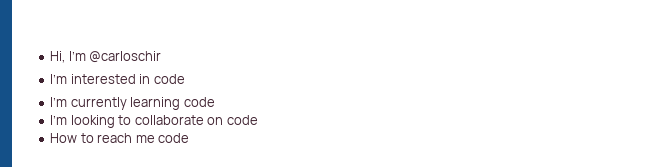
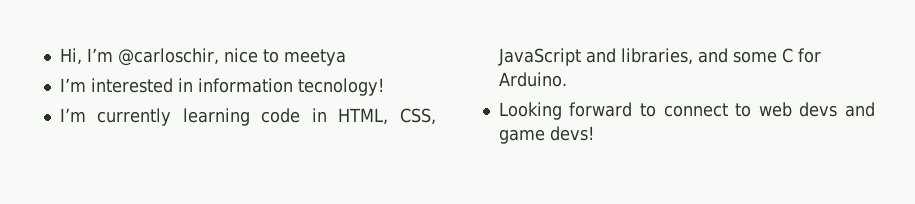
- Hi, I’m @carloschir
+ Hi, I’m @carloschir, nice to meetya
- I’m interested in code
+ I’m interested in information tecnology!
- I’m currently learning code
- I’m looking to collaborate on code
- How to reach me code
+ I’m currently learning code in HTML, CSS, JavaScript and libraries, and some C for Arduino.
+ Looking forward to connect to web devs and game devs!

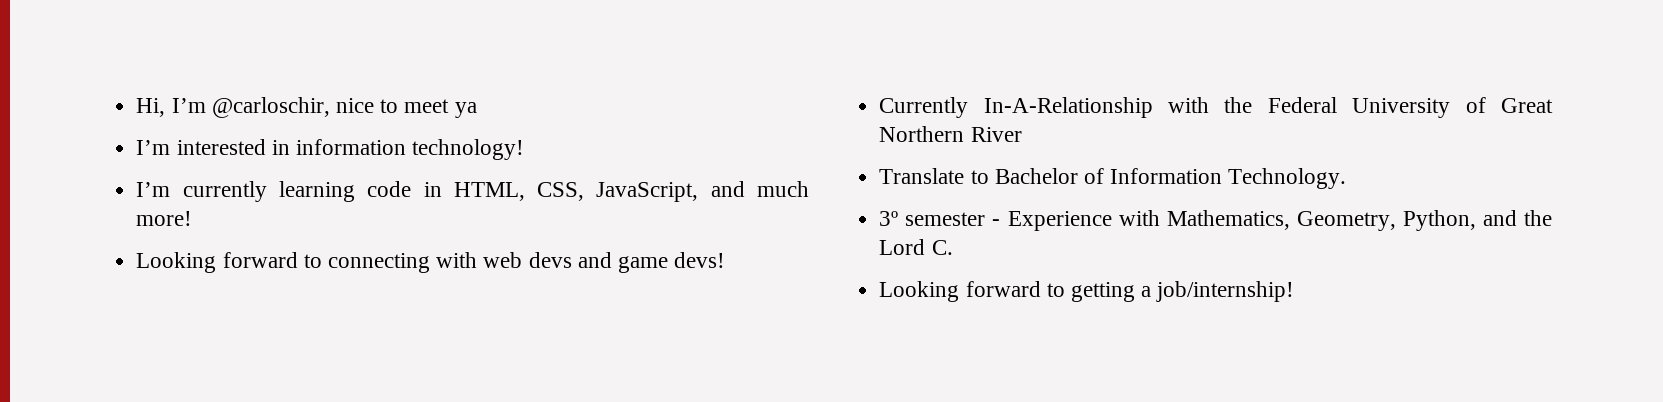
- Hi, I’m @carloschir, nice to meetya
+ Hi, I’m @carloschir, nice to meet ya
- I’m interested in information tecnology!
+ I’m interested in information technology!
- I’m currently learning code in HTML, CSS, JavaScript and libraries, and some C for Arduino.
- Looking forward to connect to web devs and game devs!
+ I’m currently learning code in HTML, CSS, JavaScript, and much more!
+ Looking forward to connecting with web devs and game devs!
+ Currently In-A-Relationship with the Federal University of Great Northern River
+ Translate to Bachelor of Information Technology.
+ 3º semester - Experience with Mathematics, Geometry, Python, and the Lord C.
+ Looking forward to getting a job/internship!

